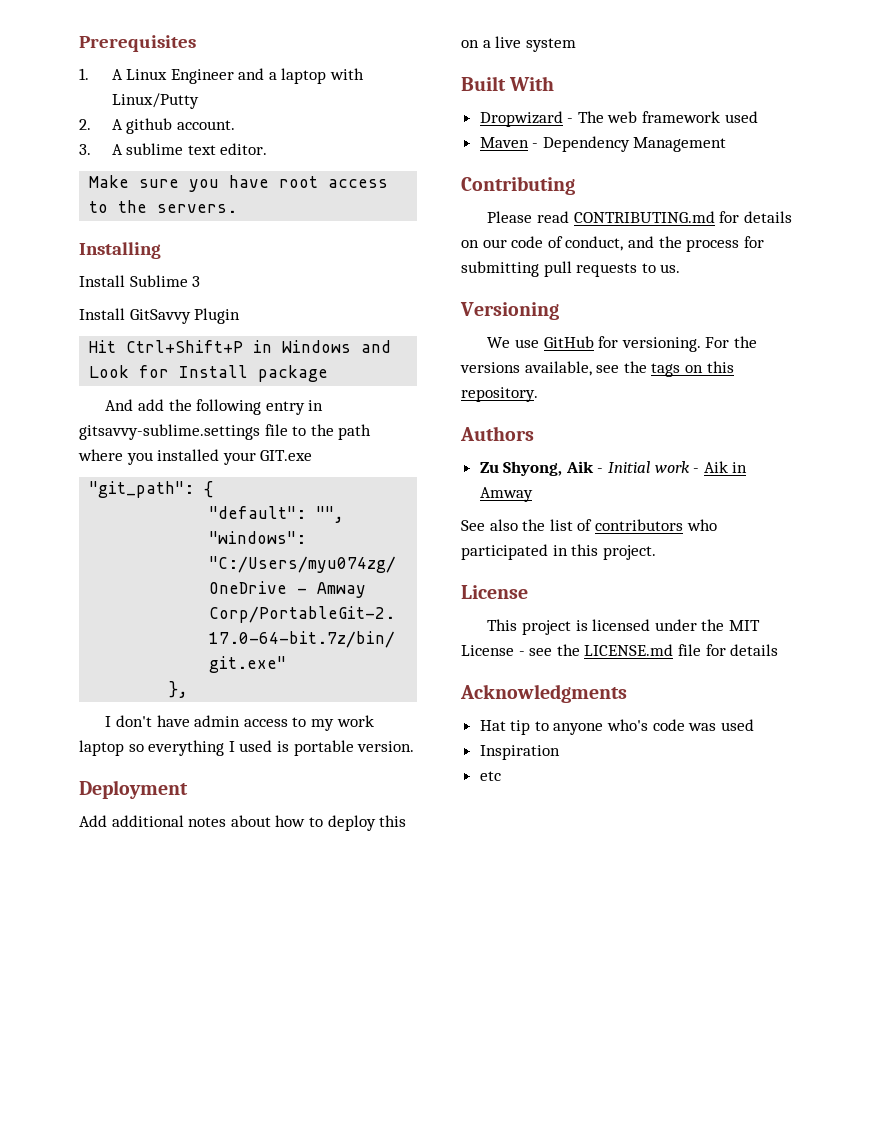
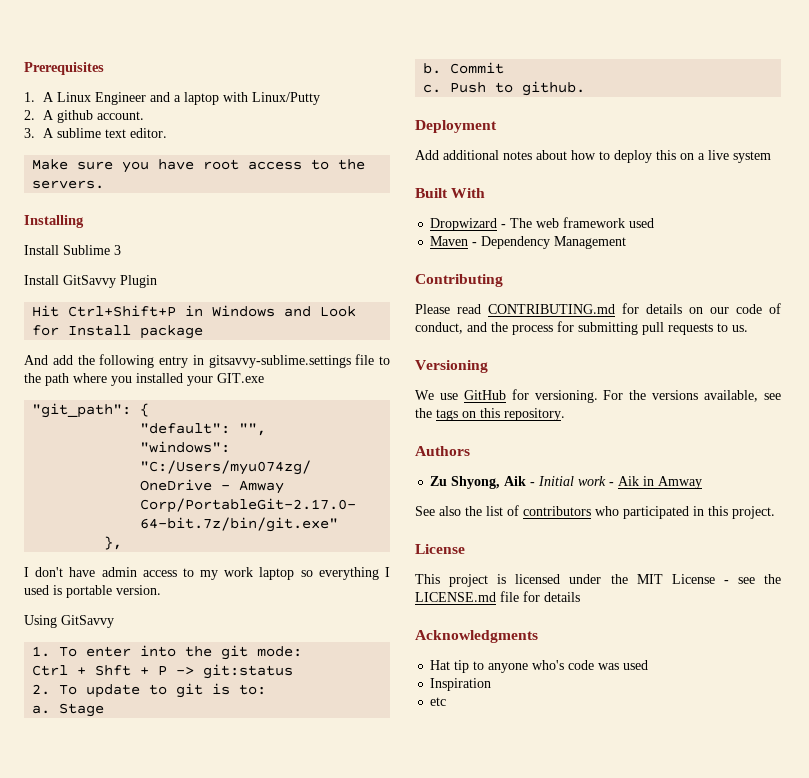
+ Using GitSavvy
+ 1. To enter into the git mode:
+ Ctrl + Shft + P -> git:status
+ 2. To update to git is to:
+ a. Stage
+ b. Commit
+ c. Push to github.

